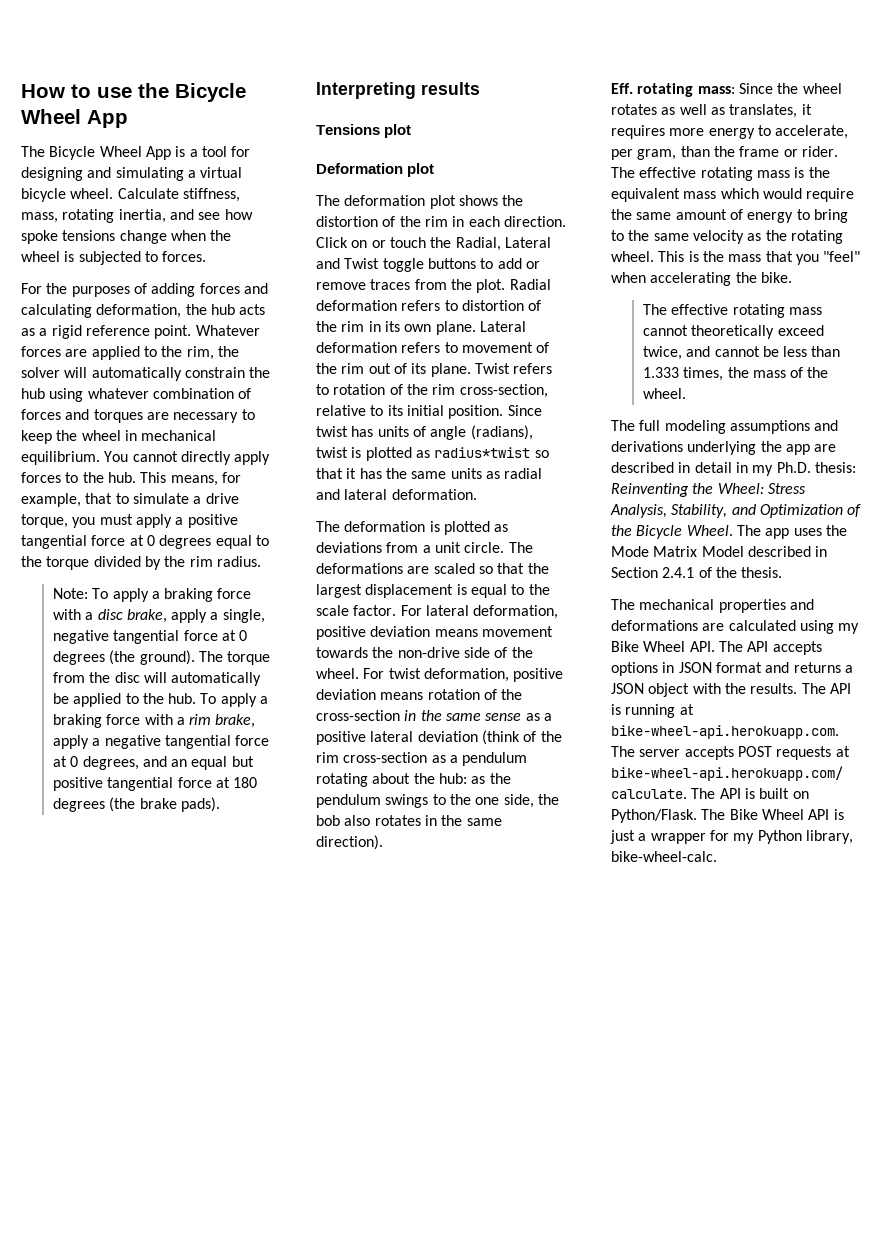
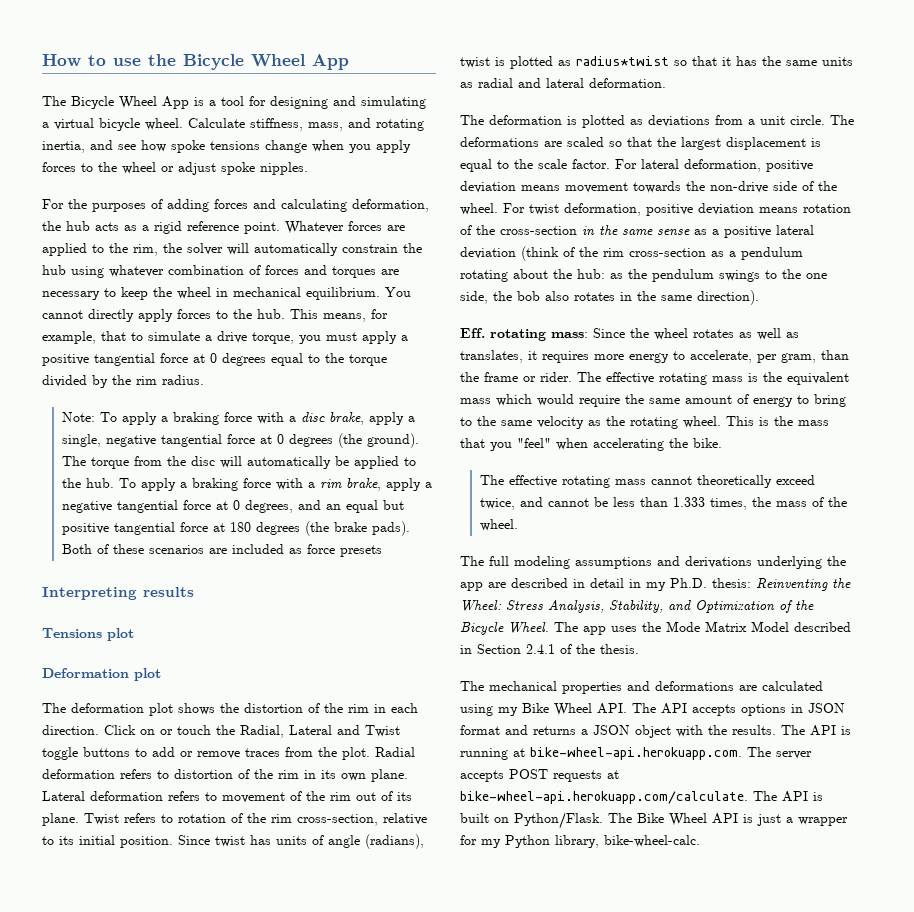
- Calculate stiffness, mass, rotating inertia, and see how spoke tensions change when the wheel is subjected to forces.
+ Calculate stiffness, mass, and rotating inertia, and see how spoke tensions change when you apply forces to the wheel or adjust spoke nipples.
+ Both of these scenarios are included as force presets

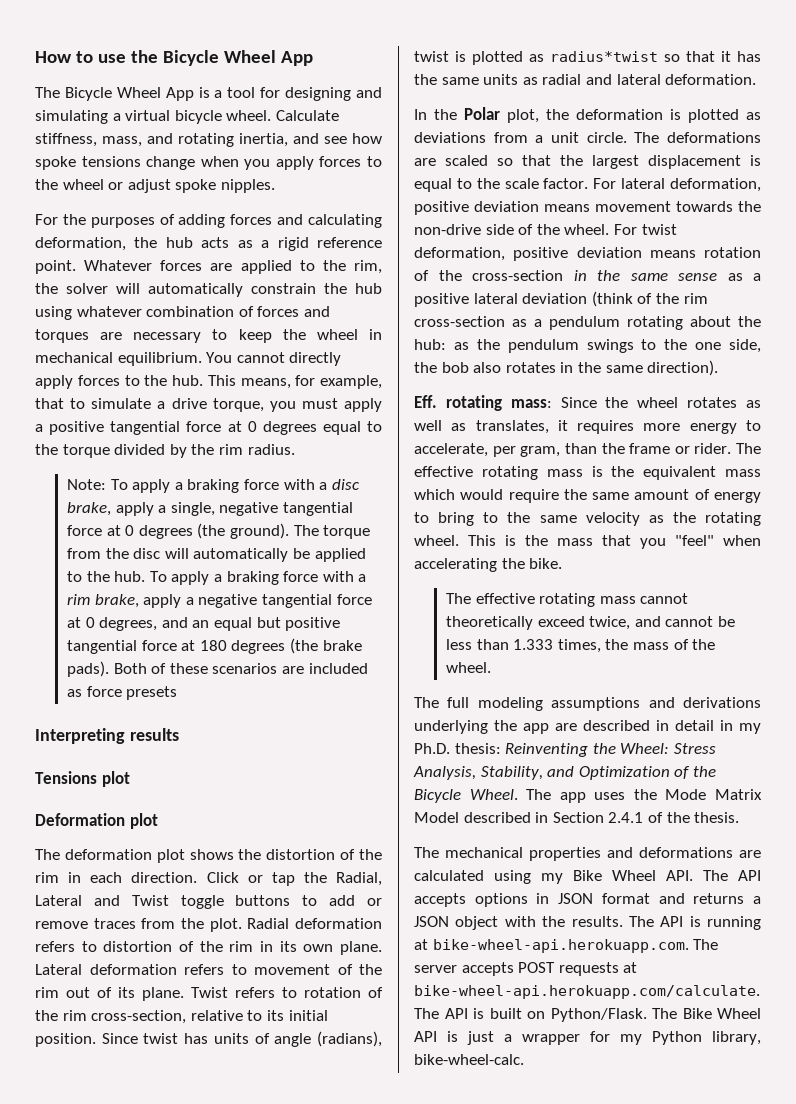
- Click on or touch the Radial, Lateral and Twist toggle buttons to add or remove traces from the plot.
+ Click or tap the Radial, Lateral and Twist toggle buttons to add or remove traces from the plot.
- The deformation is plotted as deviations from a unit circle.
+ In the Polar plot, the deformation is plotted as deviations from a unit circle.

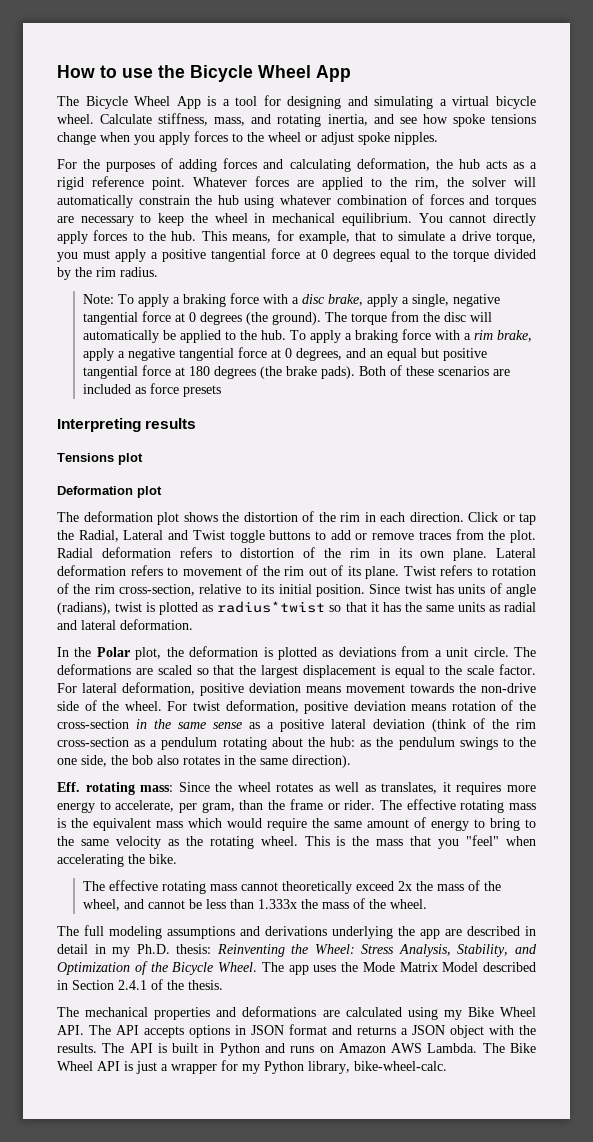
- The effective rotating mass cannot theoretically exceed twice, and cannot be less than 1.333 times, the mass of the wheel.
+ The effective rotating mass cannot theoretically exceed 2x the mass of the wheel, and cannot be less than 1.333x the mass of the wheel.
- The API is running at bike-wheel-api.herokuapp.com. The server accepts POST requests at bike-wheel-api.herokuapp.com/calculate. The API is built on Python/Flask.
+ The API is built in Python and runs on Amazon AWS Lambda.

